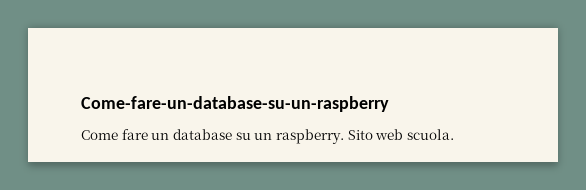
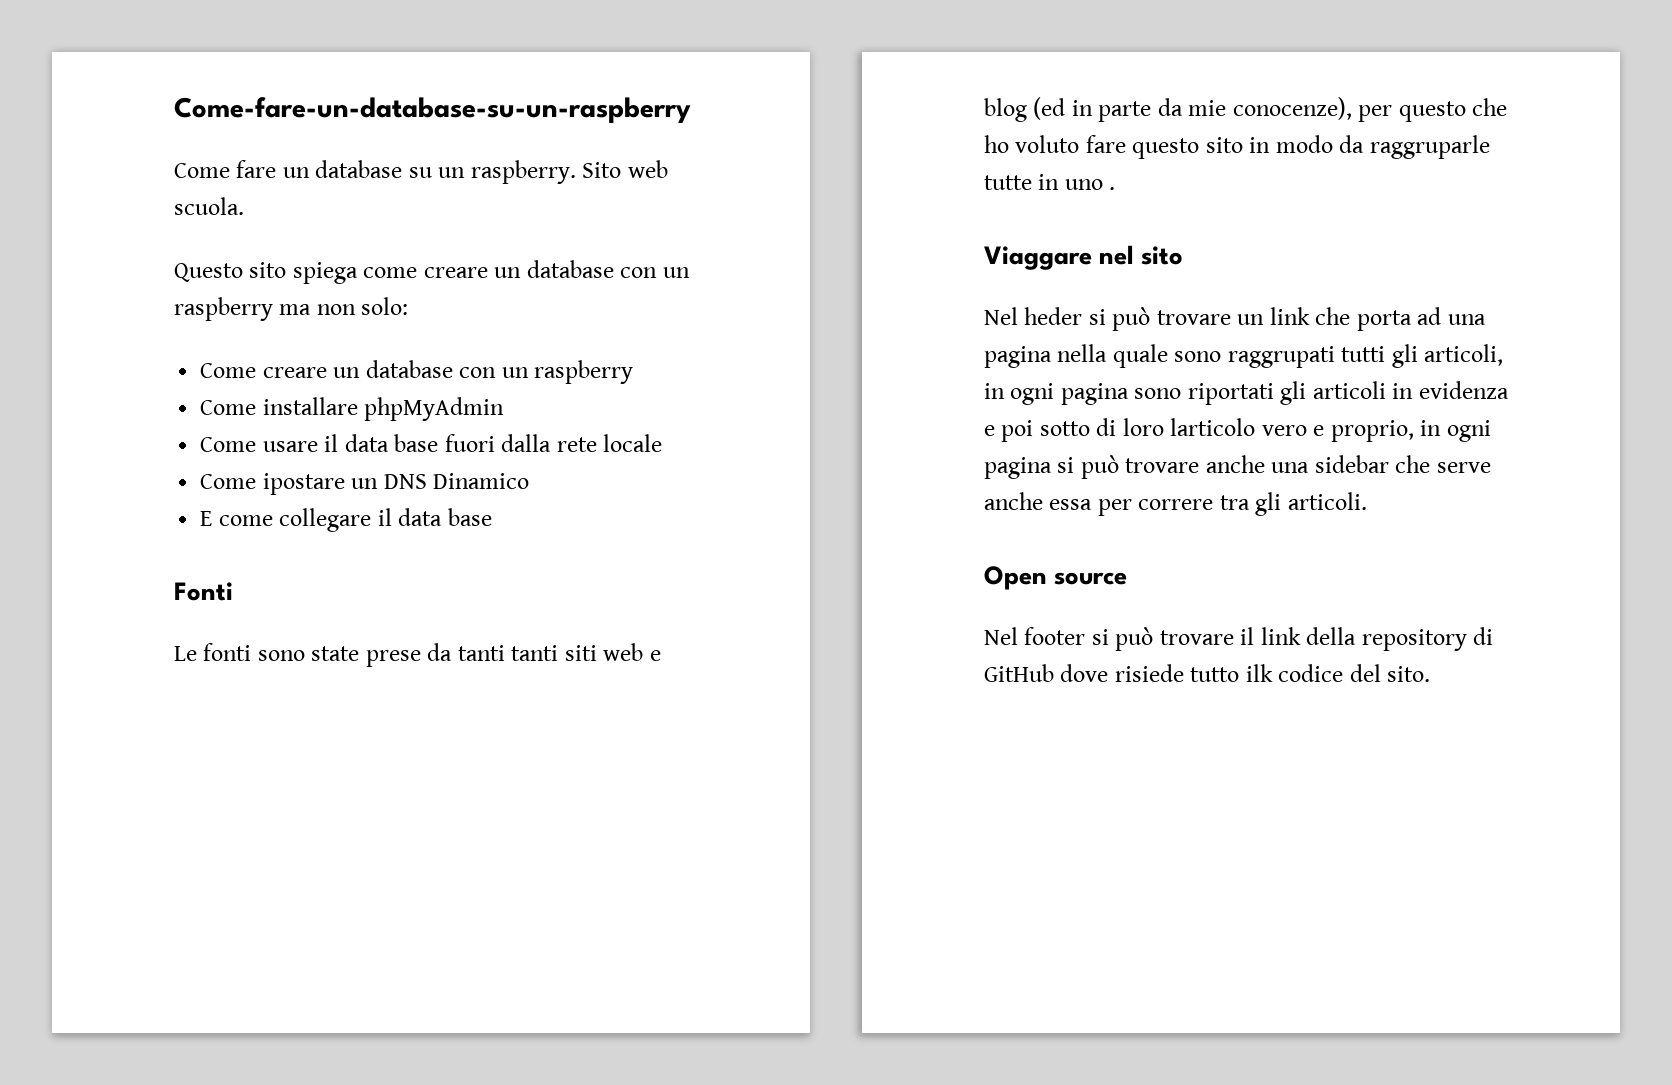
+ Questo sito spiega come creare un database con un raspberry ma non solo:
+ Come creare un database con un raspberry
+ Come installare phpMyAdmin
+ Come usare il data base fuori dalla rete locale
+ Come ipostare un DNS Dinamico
+ E come collegare il data base
+ Fonti
+ Le fonti sono state prese da tanti tanti siti web e blog (ed in parte da mie conocenze), per questo che ho voluto fare questo sito in modo da raggruparle tutte in uno .
+ Viaggare nel sito
+ Nel heder si può trovare un link che porta ad una pagina nella quale sono raggrupati tutti gli articoli, in ogni pagina sono riportati gli articoli in evidenza e poi sotto di loro larticolo vero e proprio, in ogni pagina si può trovare anche una sidebar che serve anche essa per correre tra gli articoli.
+ Open source
+ Nel footer si può trovare il link della repository di GitHub dove risiede tutto ilk codice del sito.

